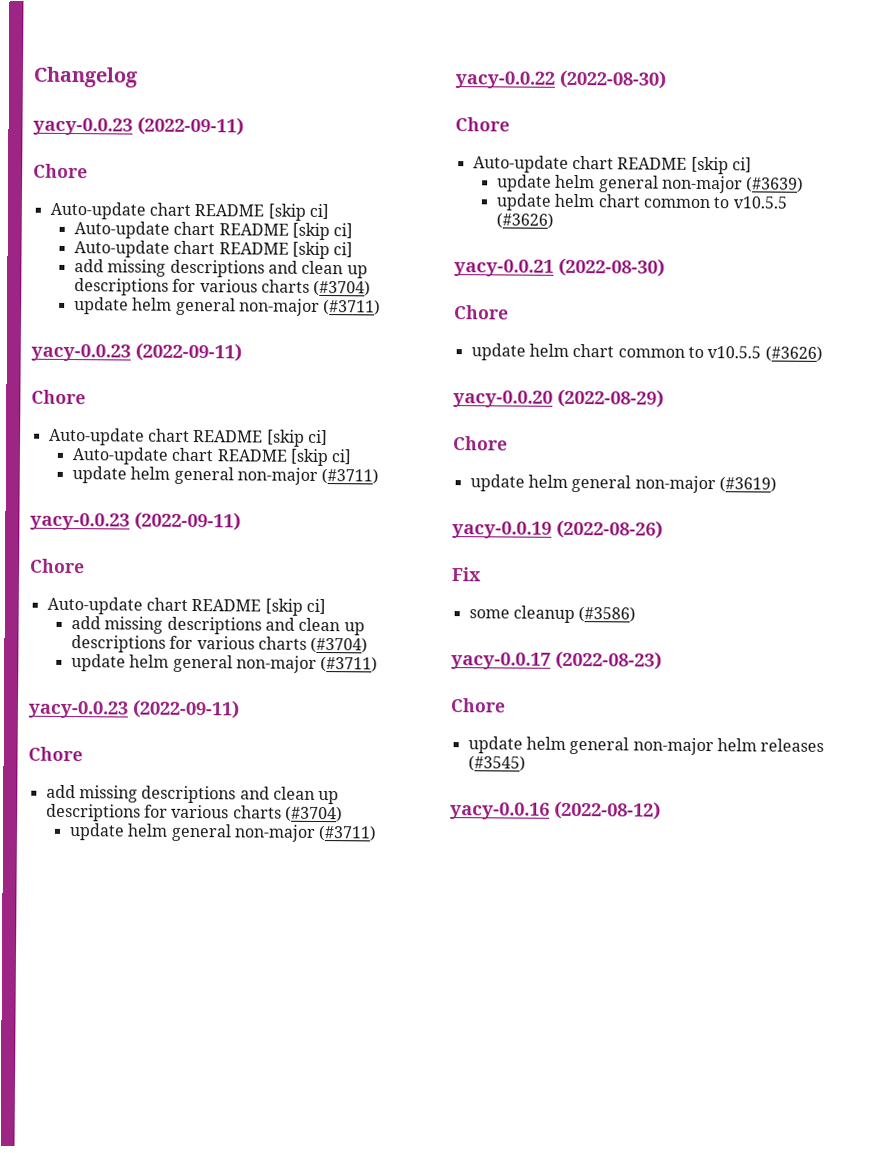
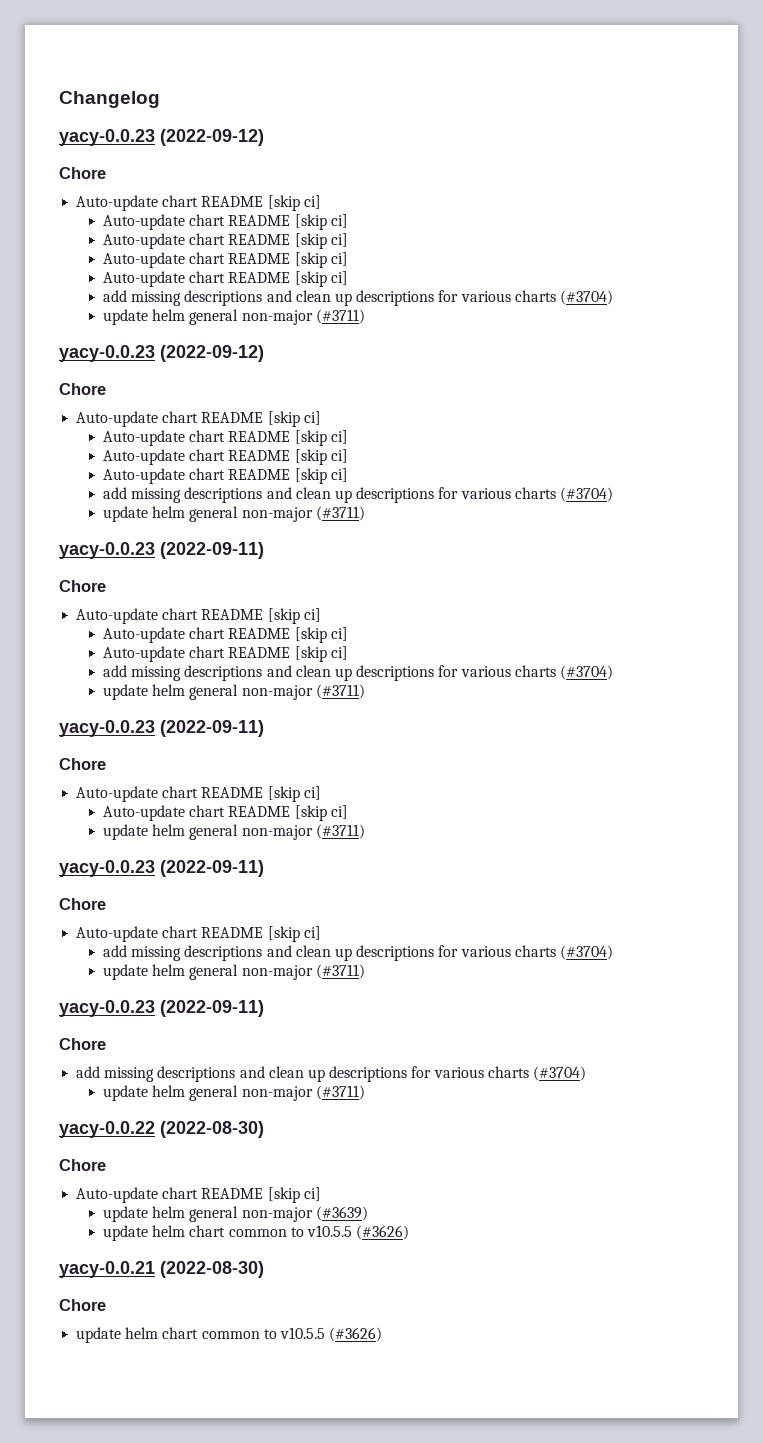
  Changelog
+ yacy-0.0.23 (2022-09-12)
+ Chore
+ Auto-update chart README [skip ci]
+ Auto-update chart README [skip ci]
+ Auto-update chart README [skip ci]
+ Auto-update chart README [skip ci]
+ Auto-update chart README [skip ci]
+ add missing descriptions and clean up descriptions for various charts (#3704)
+ update helm general non-major (#3711)
+ yacy-0.0.23 (2022-09-12)
+ Chore
+ Auto-update chart README [skip ci]
+ Auto-update chart README [skip ci]
+ Auto-update chart README [skip ci]
+ Auto-update chart README [skip ci]
+ add missing descriptions and clean up descriptions for various charts (#3704)
+ update helm general non-major (#3711)
- yacy-0.0.20 (2022-08-29)
- Chore
- update helm general non-major (#3619)
- yacy-0.0.19 (2022-08-26)
- Fix
- some cleanup (#3586)
- yacy-0.0.17 (2022-08-23)
- Chore
- update helm general non-major helm releases (#3545)
- yacy-0.0.16 (2022-08-12)

